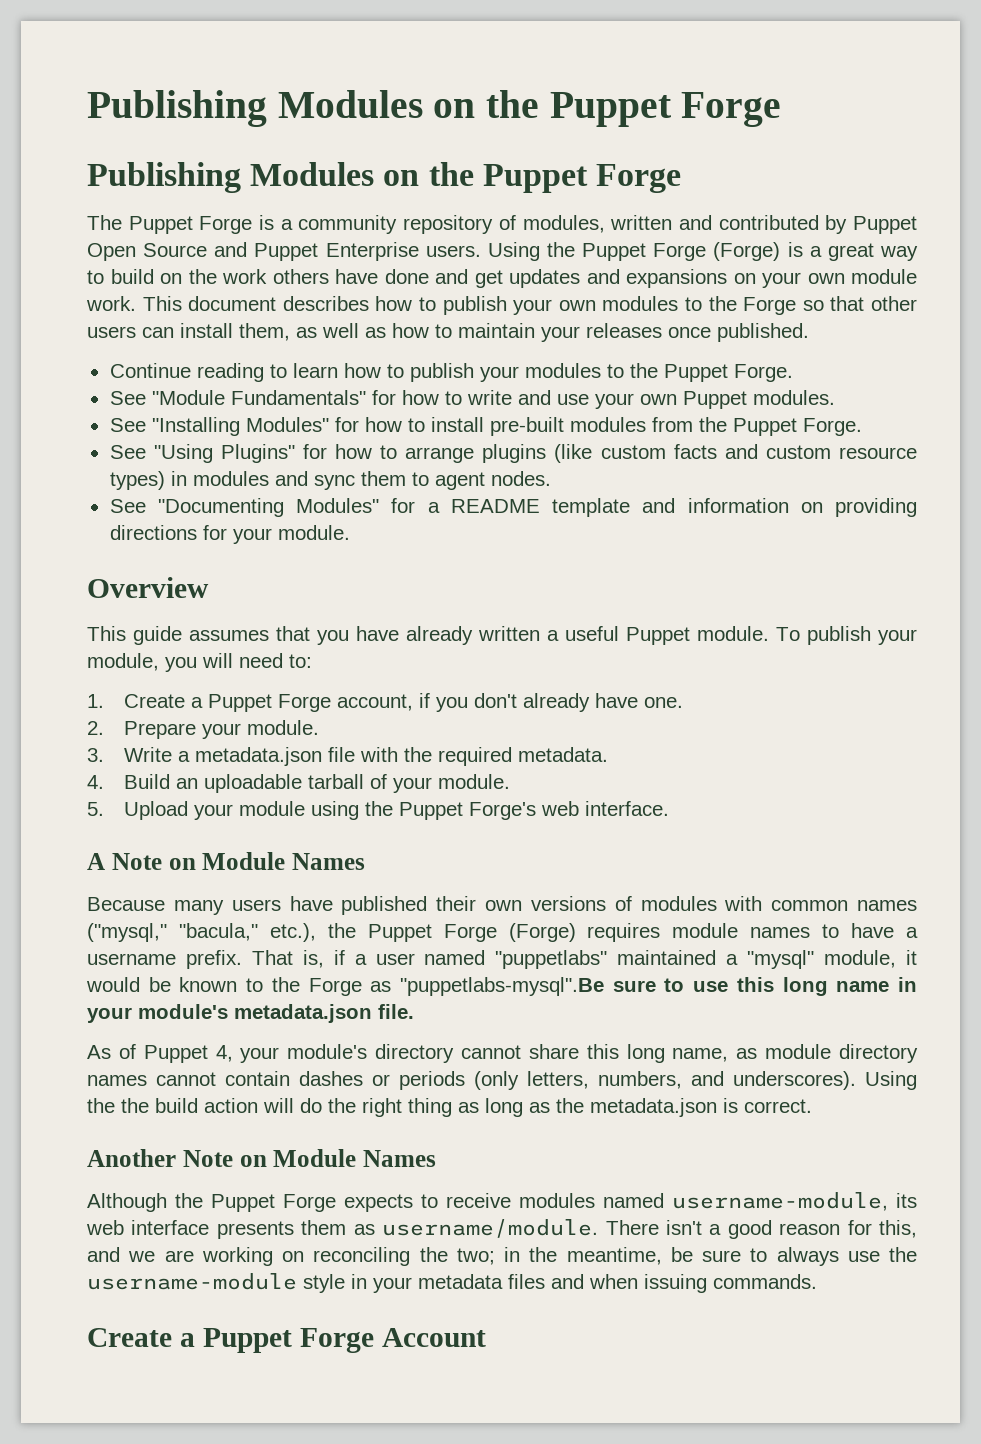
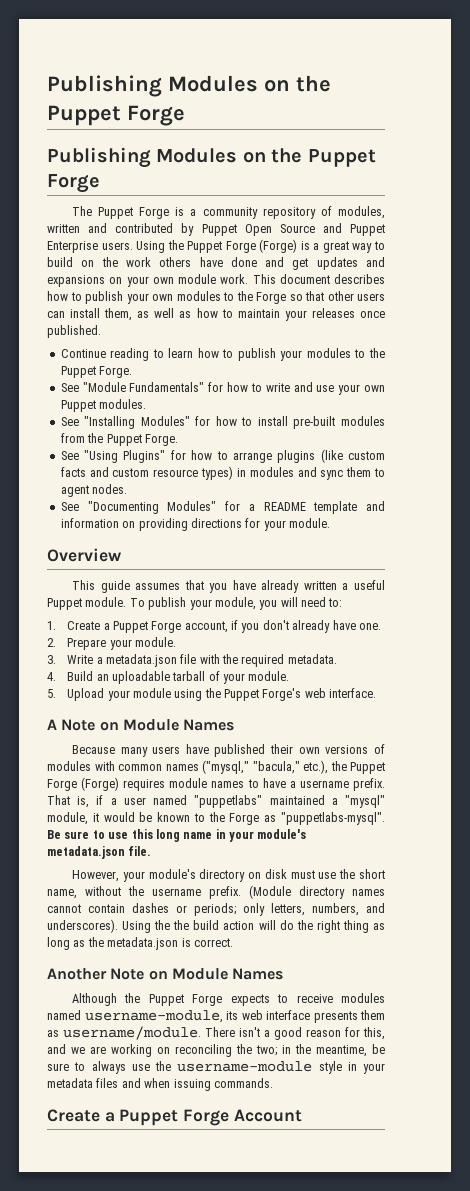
- That is, if a user named "puppetlabs" maintained a "mysql" module, it would be known to the Forge as "puppetlabs-mysql".Be sure to use this long name in your module's metadata.json file.
+ That is, if a user named "puppetlabs" maintained a "mysql" module, it would be known to the Forge as "puppetlabs-mysql". Be sure to use this long name in your module's metadata.json file.
- As of Puppet 4, your module's directory cannot share this long name, as module directory names cannot contain dashes or periods (only letters, numbers, and underscores).
+ However, your module's directory on disk must use the short name, without the username prefix. (Module directory names cannot contain dashes or periods; only letters, numbers, and underscores).

